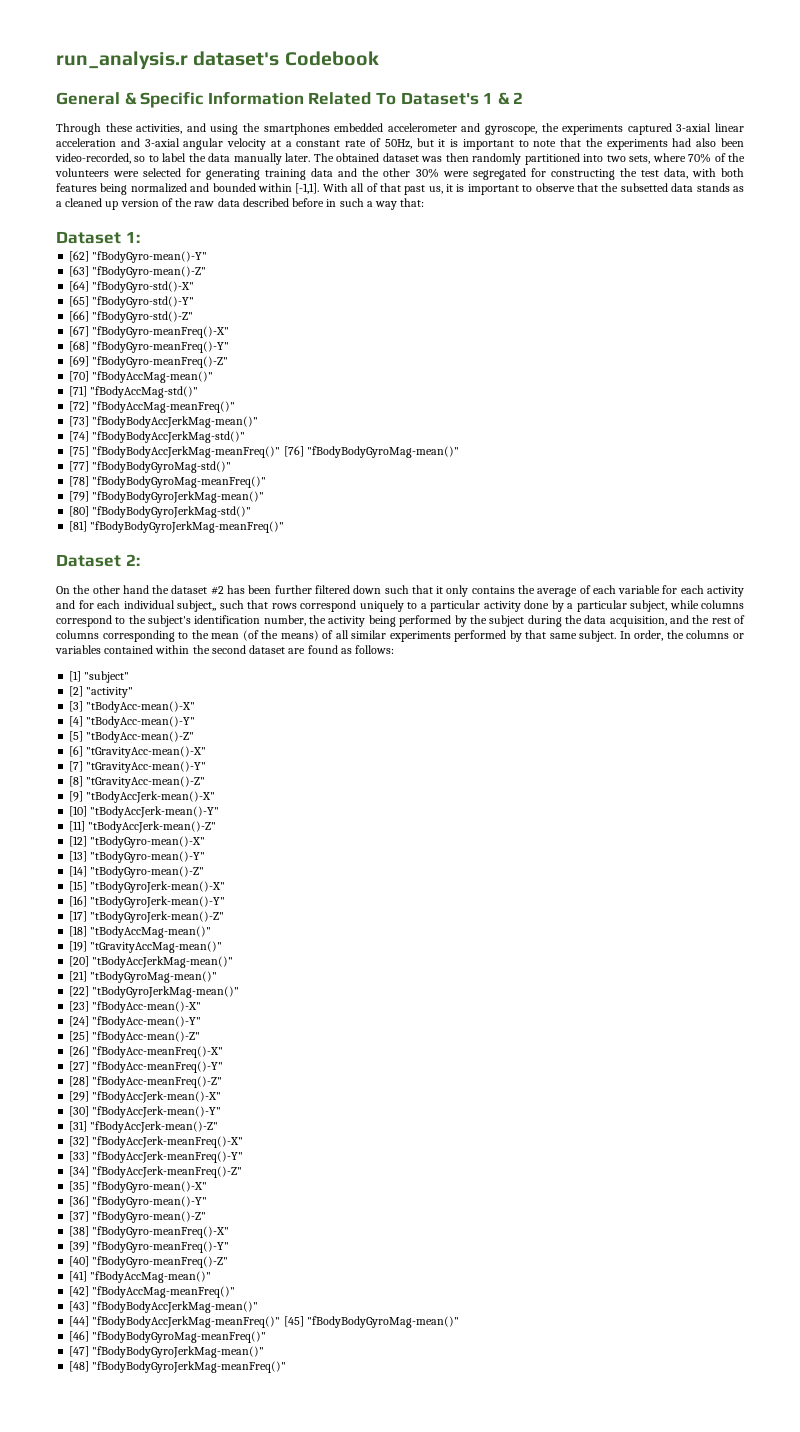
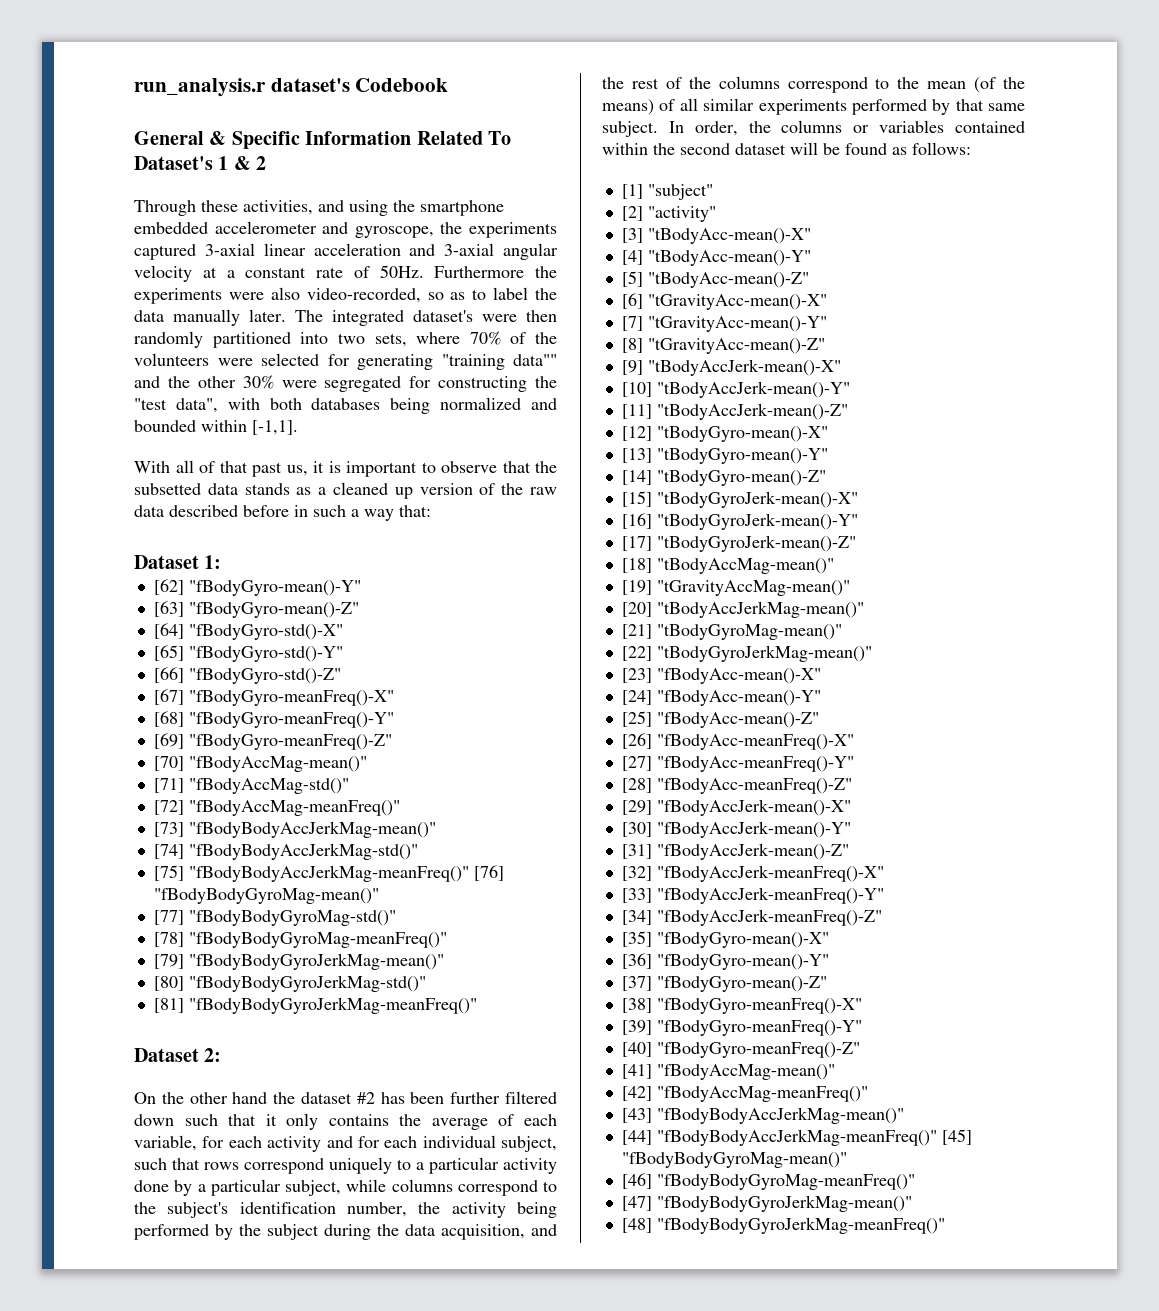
- Through these activities, and using the smartphones embedded accelerometer and gyroscope, the experiments captured 3-axial linear acceleration and 3-axial angular velocity at a constant rate of 50Hz, but it is important to note that the experiments had also been video-recorded, so to label the data manually later.
+ Through these activities, and using the smartphone embedded accelerometer and gyroscope, the experiments captured 3-axial linear acceleration and 3-axial angular velocity at a constant rate of 50Hz. Furthermore the experiments were also video-recorded, so as to label the data manually later.
- The obtained dataset was then randomly partitioned into two sets, where 70% of the volunteers were selected for generating training data and the other 30% were segregated for constructing the test data, with both features being normalized and bounded within [-1,1]. With all of that past us, it is important to observe that the subsetted data stands as a cleaned up version of the raw data described before in such a way that:
+ The integrated dataset's were then randomly partitioned into two sets, where 70% of the volunteers were selected for generating "training data"" and the other 30% were segregated for constructing the "test data", with both databases being normalized and bounded within [-1,1].
+ With all of that past us, it is important to observe that the subsetted data stands as a cleaned up version of the raw data described before in such a way that:
- On the other hand the dataset #2 has been further filtered down such that it only contains the average of each variable for each activity and for each individual subject,, such that rows correspond uniquely to a particular activity done by a particular subject, while columns correspond to the subject's identification number, the activity being performed by the subject during the data acquisition, and the rest of columns corresponding to the mean (of the means) of all similar experiments performed by that same subject.
+ On the other hand the dataset #2 has been further filtered down such that it only contains the average of each variable, for each activity and for each individual subject, such that rows correspond uniquely to a particular activity done by a particular subject, while columns correspond to the subject's identification number, the activity being performed by the subject during the data acquisition, and the rest of the columns correspond to the mean (of the means) of all similar experiments performed by that same subject.
- In order, the columns or variables contained within the second dataset are found as follows:
+ In order, the columns or variables contained within the second dataset will be found as follows:

